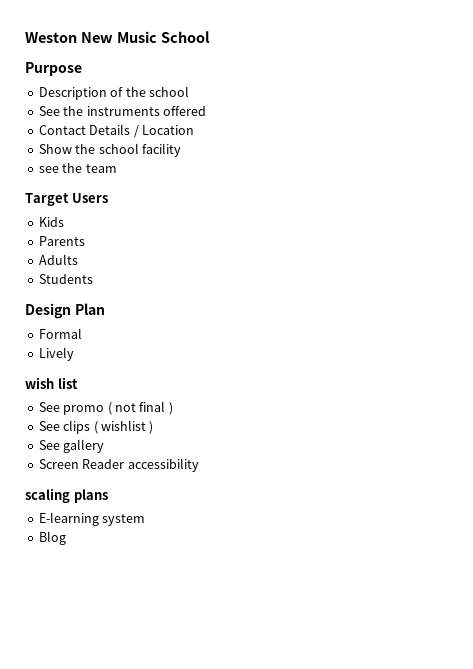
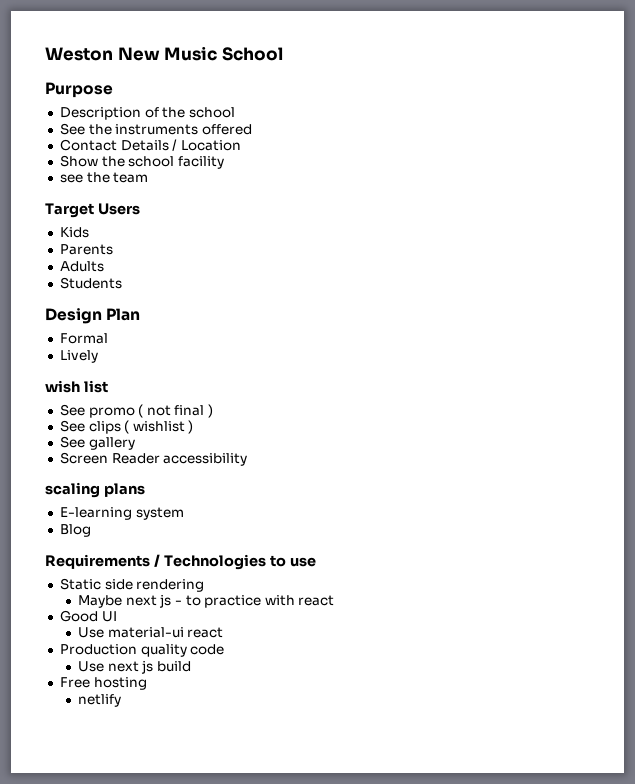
+ Requirements / Technologies to use
+ Static side rendering
+ Maybe next js - to practice with react
+ Good UI
+ Use material-ui react
+ Production quality code
+ Use next js build
+ Free hosting
+ netlify

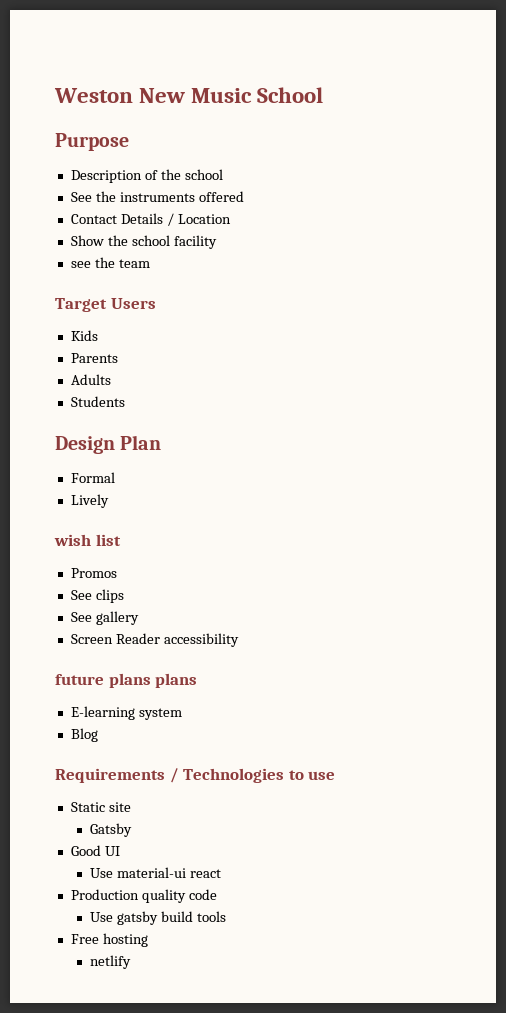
- See promo ( not final )
+ Promos
- See clips ( wishlist )
+ See clips
- scaling plans
+ future plans plans
- Static side rendering
- Maybe next js - to practice with react
+ Static site
+ Gatsby
- Use next js build
+ Use gatsby build tools

